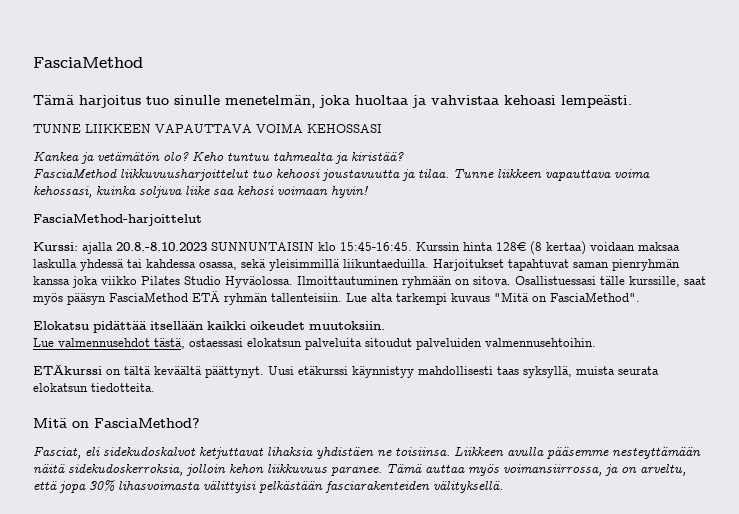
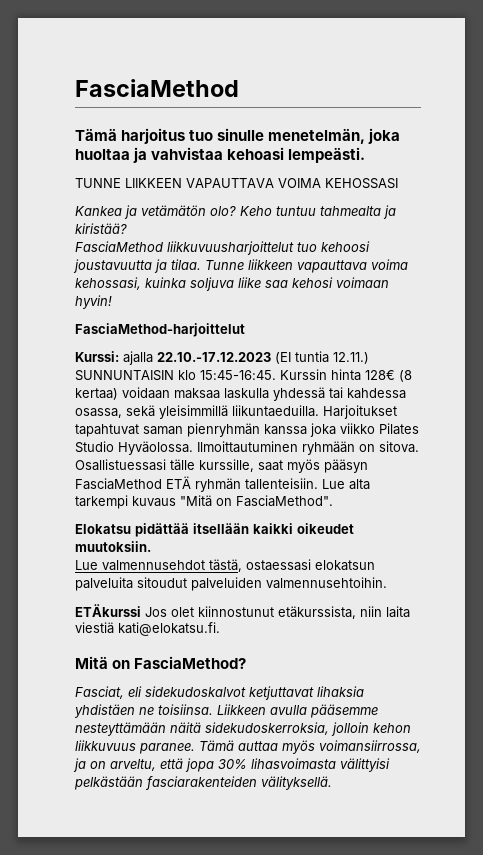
- Kurssi: ajalla 20.8.-8.10.2023 SUNNUNTAISIN klo 15:45-16:45.
+ Kurssi: ajalla 22.10.-17.12.2023 (EI tuntia 12.11.) SUNNUNTAISIN klo 15:45-16:45.
- ETÄkurssi on tältä keväältä päättynyt. Uusi etäkurssi käynnistyy mahdollisesti taas syksyllä, muista seurata elokatsun tiedotteita.
+ ETÄkurssi Jos olet kiinnostunut etäkurssista, niin laita viestiä kati@elokatsu.fi.

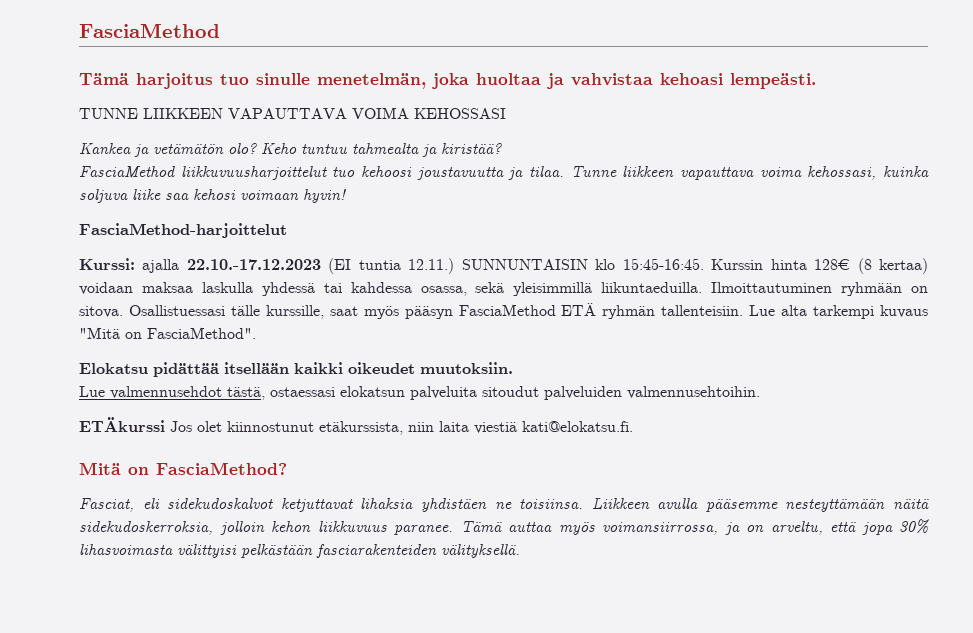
- Harjoitukset tapahtuvat saman pienryhmän kanssa joka viikko Pilates Studio Hyväolossa.

